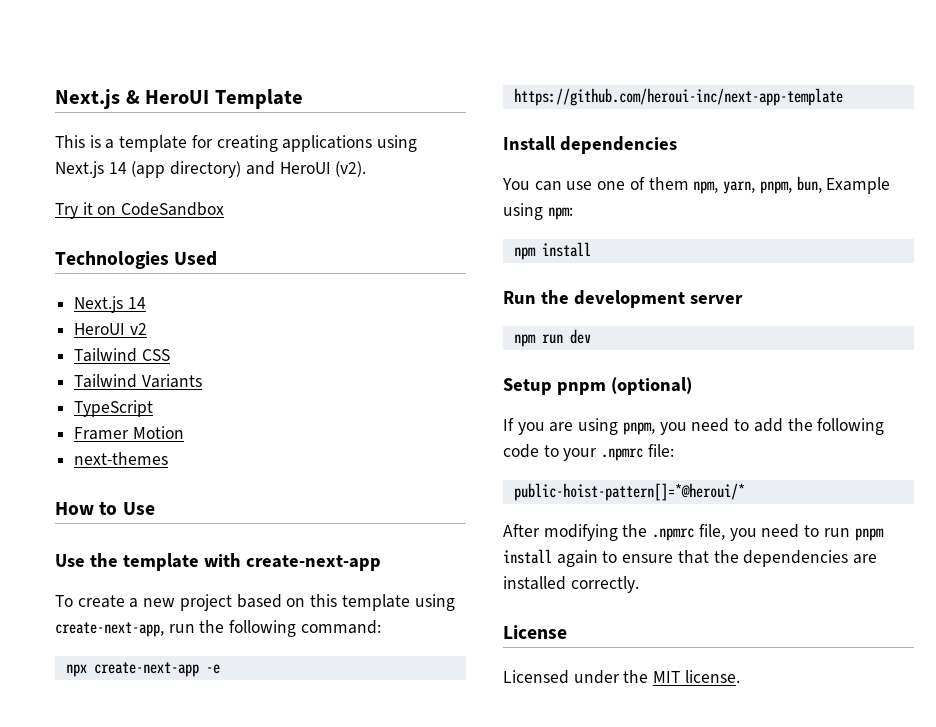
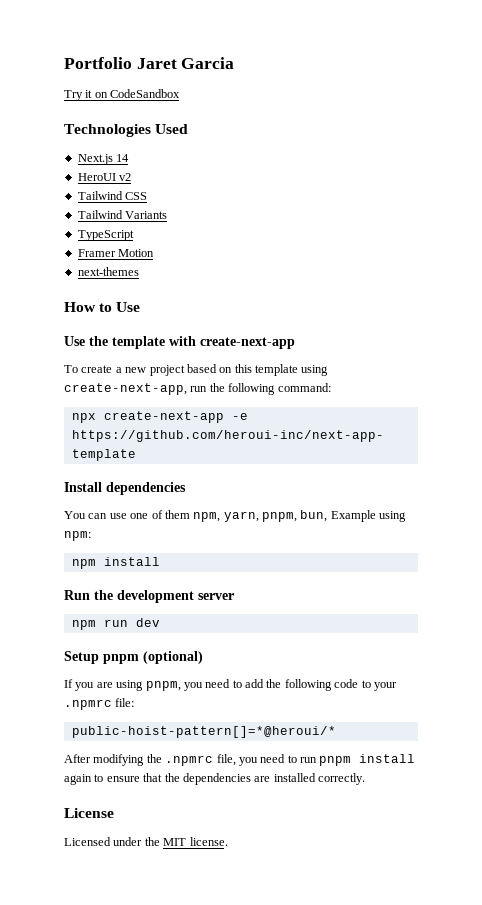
- Next.js & HeroUI Template
- This is a template for creating applications using Next.js 14 (app directory) and HeroUI (v2).
+ Portfolio Jaret Garcia

